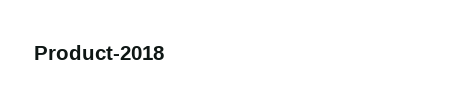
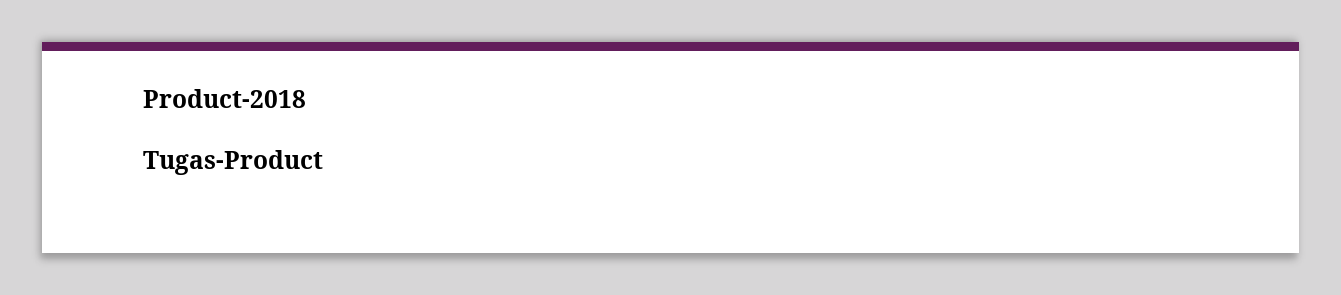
+ Tugas-Product

